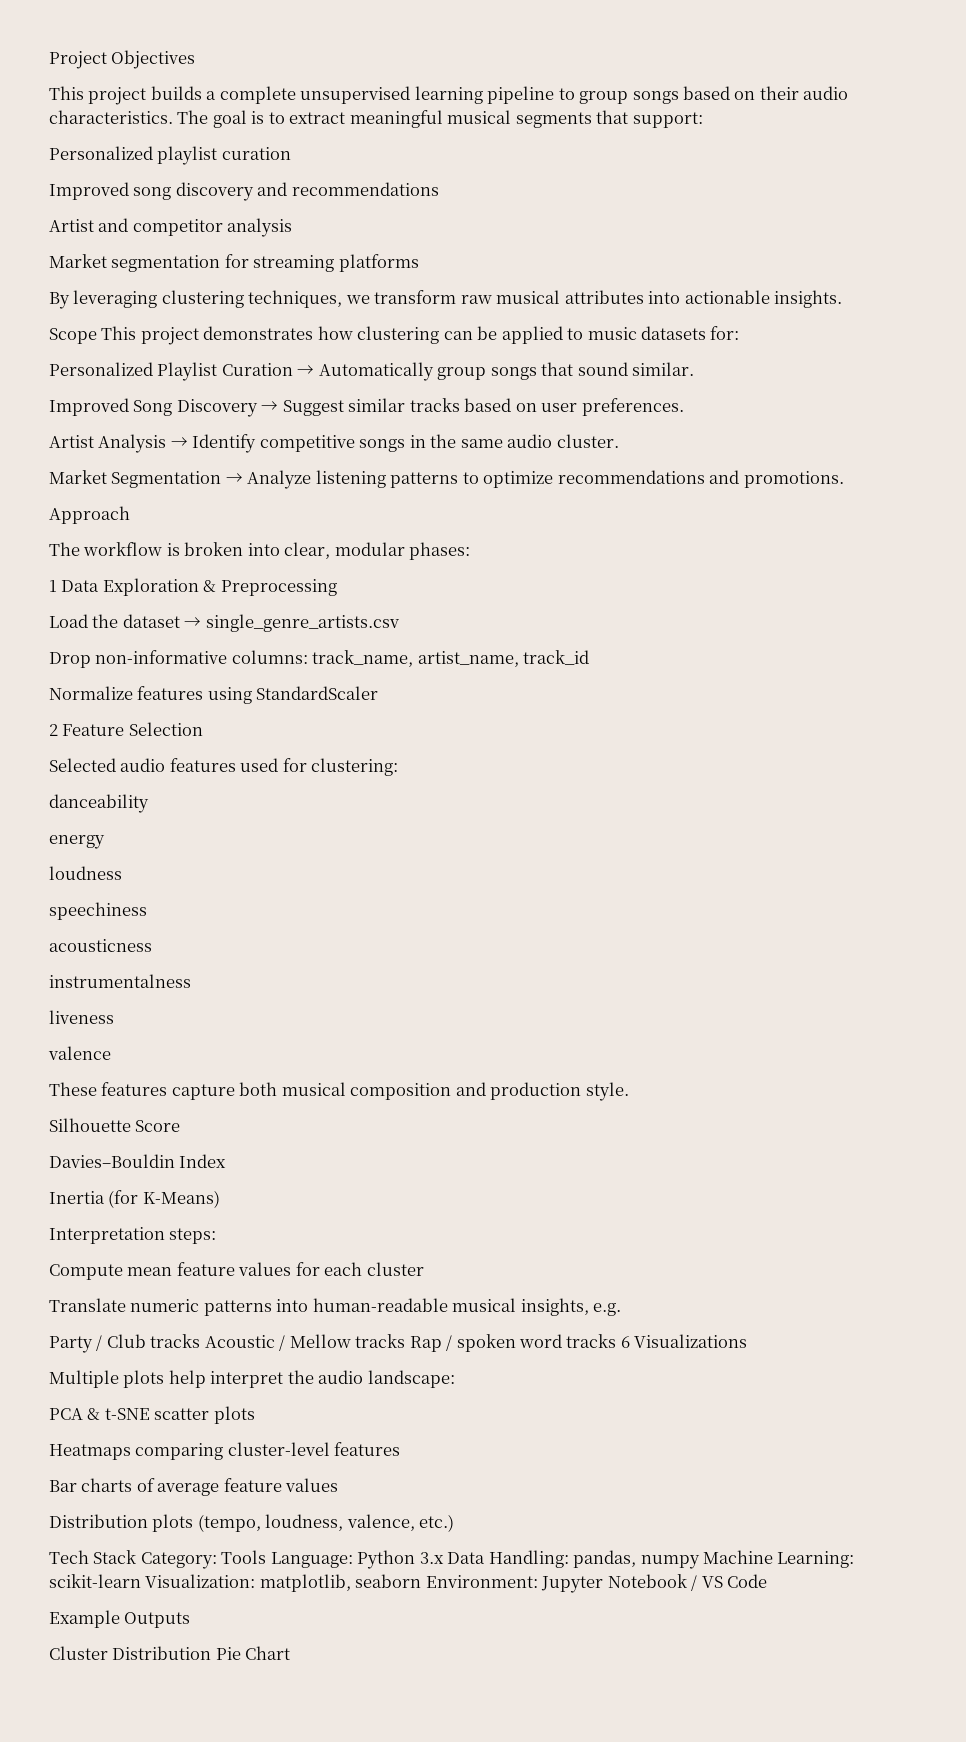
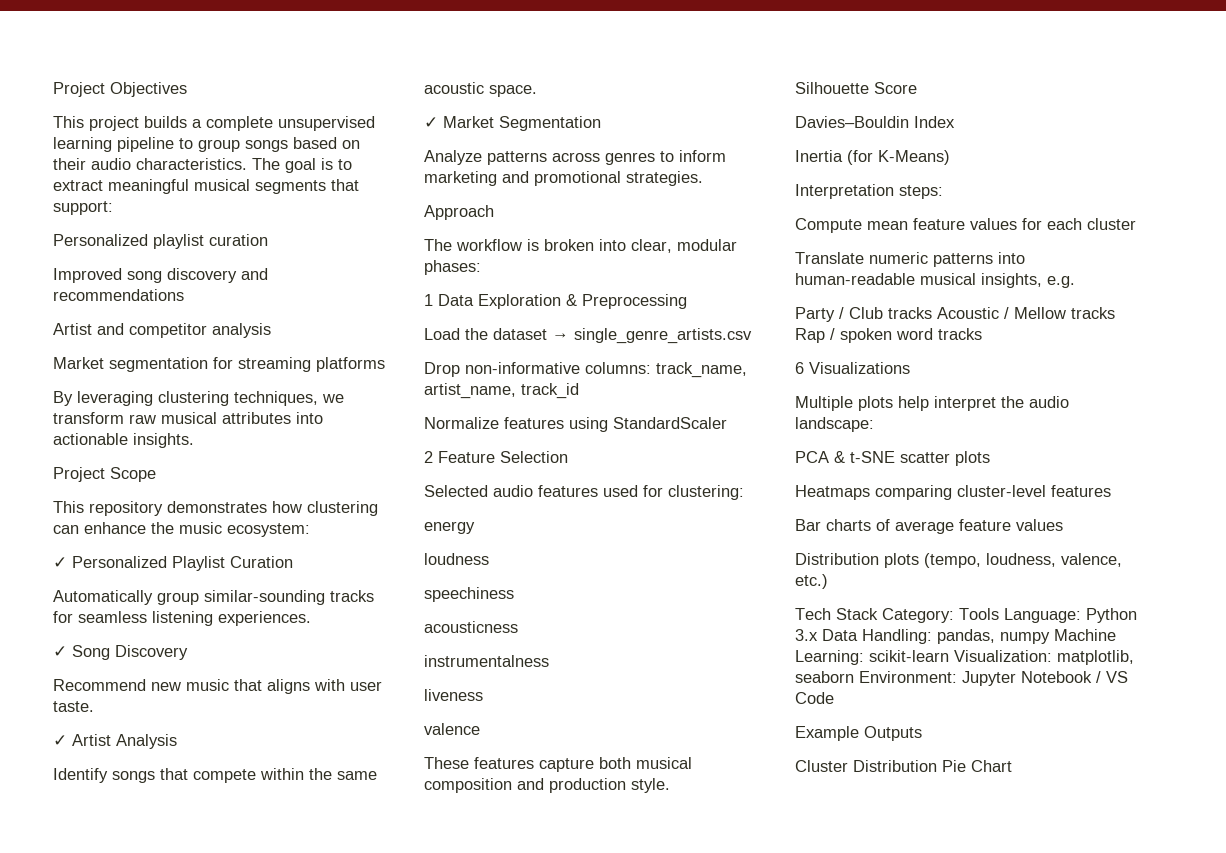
- Scope This project demonstrates how clustering can be applied to music datasets for:
- Personalized Playlist Curation → Automatically group songs that sound similar.
- Improved Song Discovery → Suggest similar tracks based on user preferences.
- Artist Analysis → Identify competitive songs in the same audio cluster.
- Market Segmentation → Analyze listening patterns to optimize recommendations and promotions.
+ Project Scope
+ This repository demonstrates how clustering can enhance the music ecosystem:
+ ✓ Personalized Playlist Curation
+ Automatically group similar-sounding tracks for seamless listening experiences.
+ ✓ Song Discovery
+ Recommend new music that aligns with user taste.
+ ✓ Artist Analysis
+ Identify songs that compete within the same acoustic space.
+ ✓ Market Segmentation
+ Analyze patterns across genres to inform marketing and promotional strategies.
- danceability
- Party / Club tracks Acoustic / Mellow tracks Rap / spoken word tracks 6 Visualizations
+ Party / Club tracks Acoustic / Mellow tracks Rap / spoken word tracks
+ 6 Visualizations

